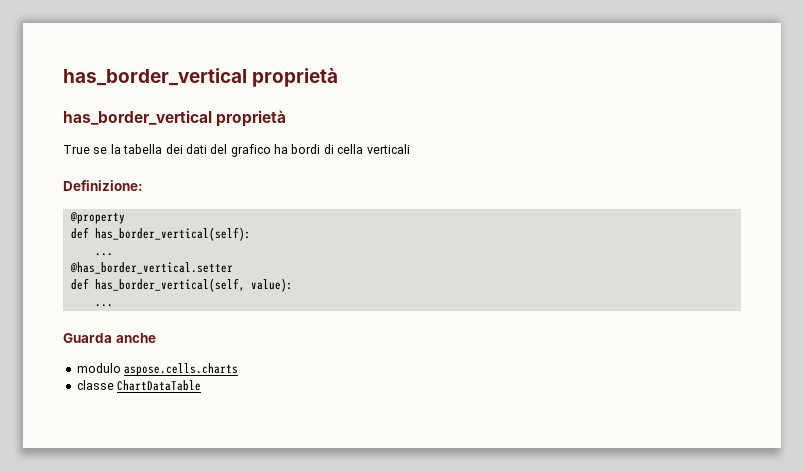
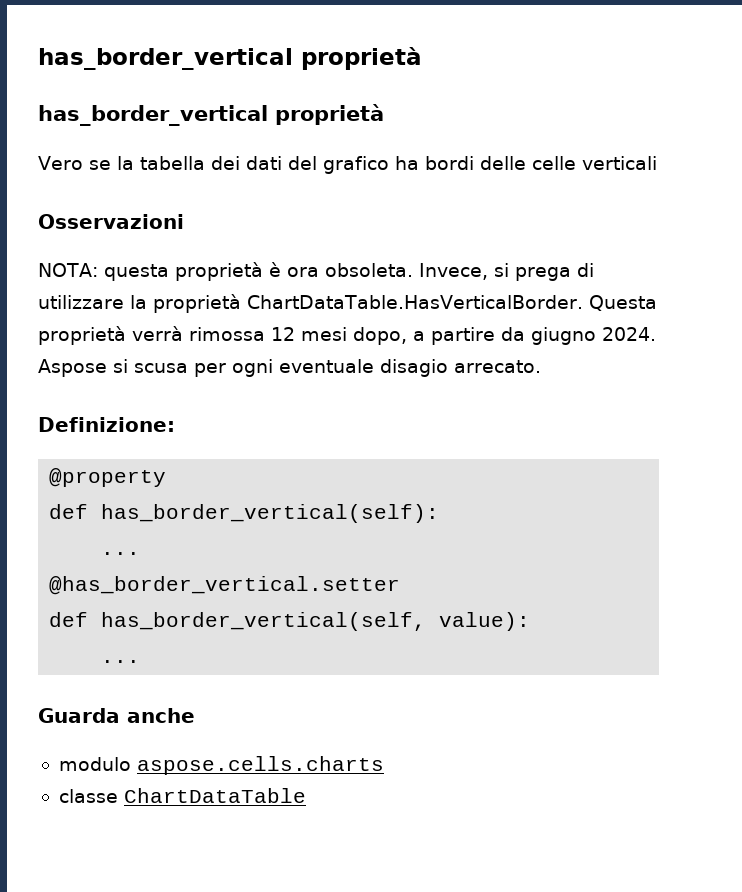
- True se la tabella dei dati del grafico ha bordi di cella verticali
+ Vero se la tabella dei dati del grafico ha bordi delle celle verticali
+ Osservazioni
+ NOTA: questa proprietà è ora obsoleta. Invece, si prega di utilizzare la proprietà ChartDataTable.HasVerticalBorder. Questa proprietà verrà rimossa 12 mesi dopo, a partire da giugno 2024. Aspose si scusa per ogni eventuale disagio arrecato.

